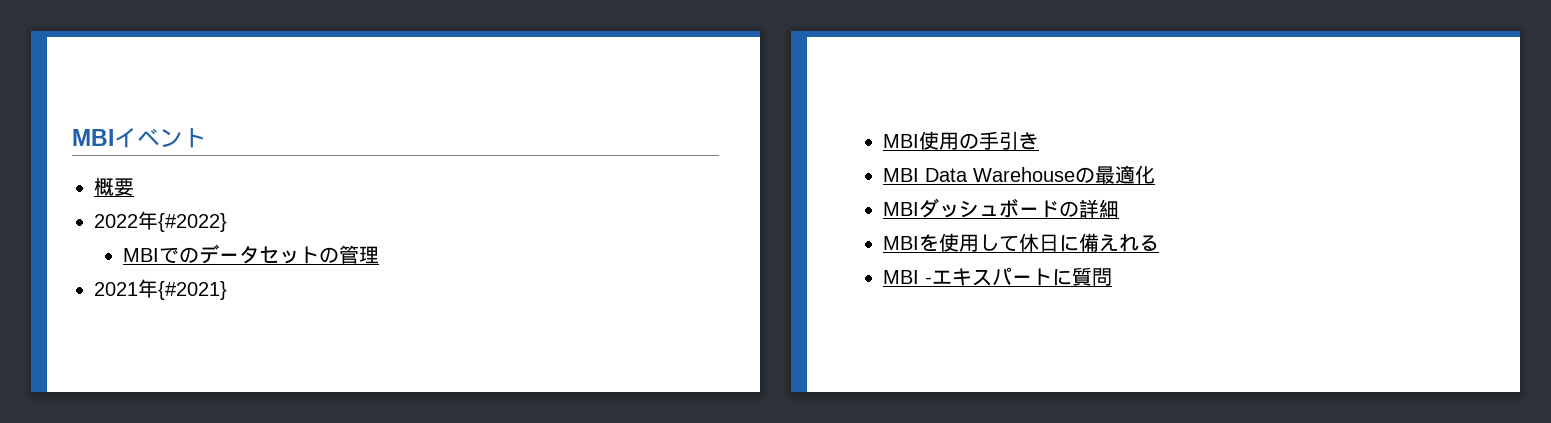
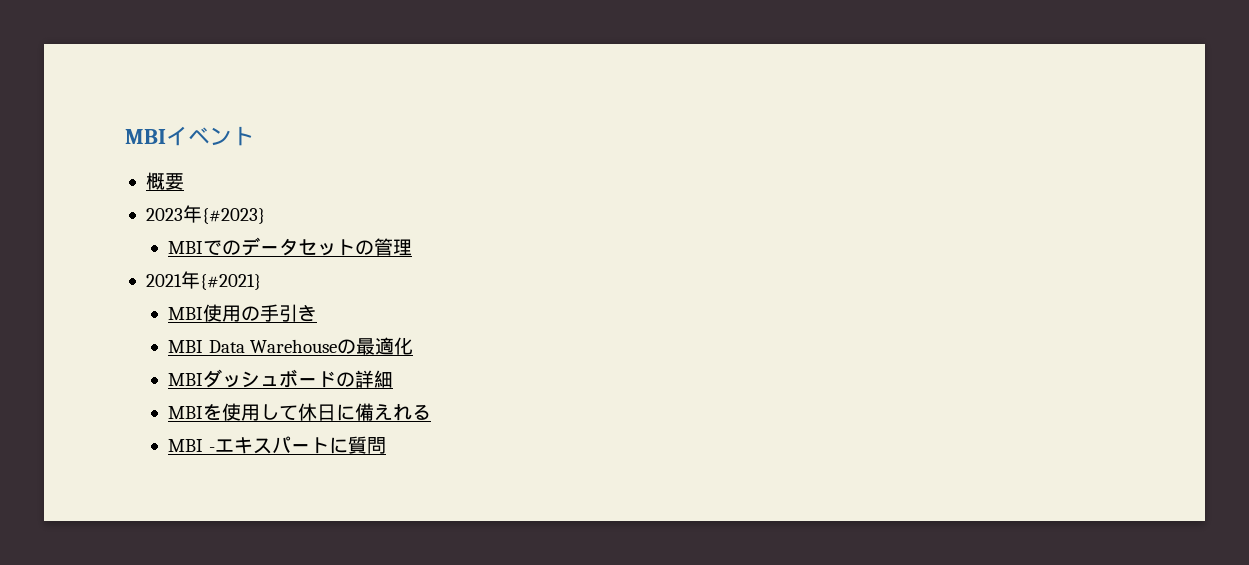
- 2022年{#2022}
+ 2023年{#2023}

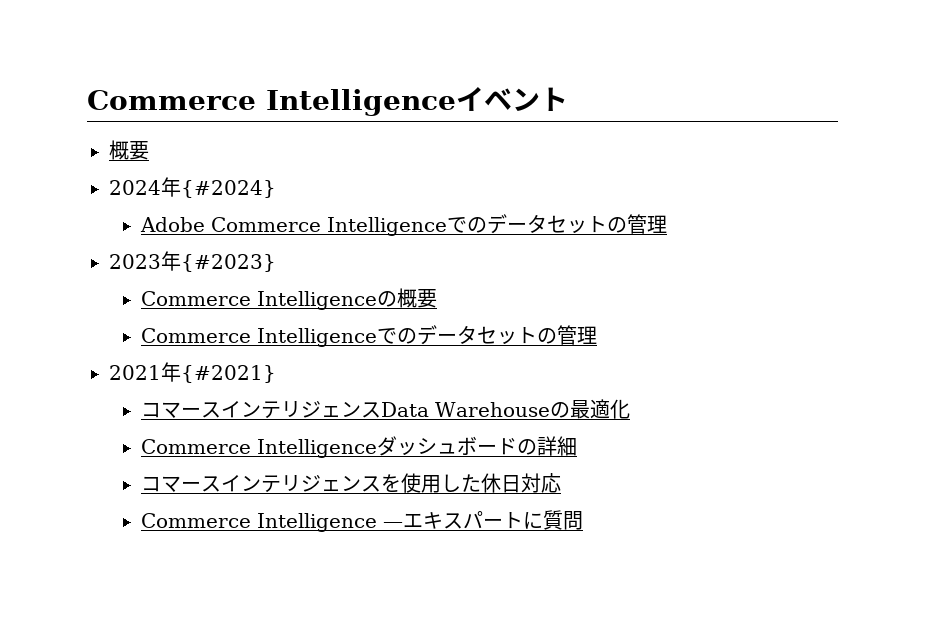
- MBIイベント
+ Commerce Intelligenceイベント
+ 2024年{#2024}
+ Adobe Commerce Intelligenceでのデータセットの管理
  2023年{#2023}
- MBIでのデータセットの管理
+ Commerce Intelligenceの概要
+ Commerce Intelligenceでのデータセットの管理
- MBI使用の手引き
- MBI Data Warehouseの最適化
+ コマースインテリジェンスData Warehouseの最適化
- MBIダッシュボードの詳細
+ Commerce Intelligenceダッシュボードの詳細
- MBIを使用して休日に備えれる
- MBI -エキスパートに質問
+ コマースインテリジェンスを使用した休日対応
+ Commerce Intelligence —エキスパートに質問

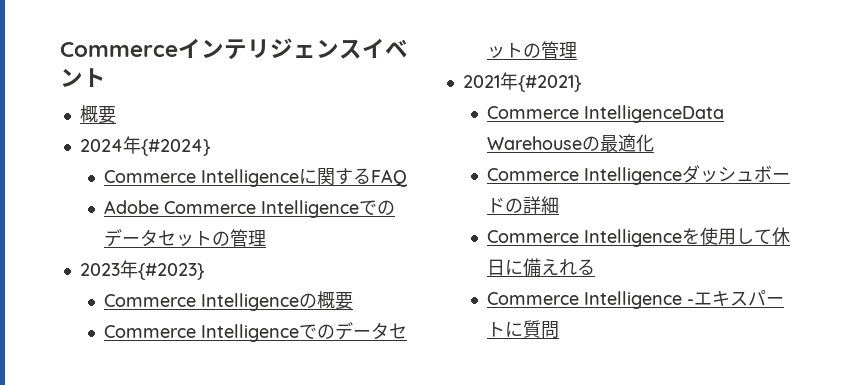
- Commerce Intelligenceイベント
+ Commerceインテリジェンスイベント
+ Commerce Intelligenceに関するFAQ
- コマースインテリジェンスData Warehouseの最適化
+ Commerce IntelligenceData Warehouseの最適化
- コマースインテリジェンスを使用した休日対応
- Commerce Intelligence —エキスパートに質問
+ Commerce Intelligenceを使用して休日に備えれる
+ Commerce Intelligence -エキスパートに質問

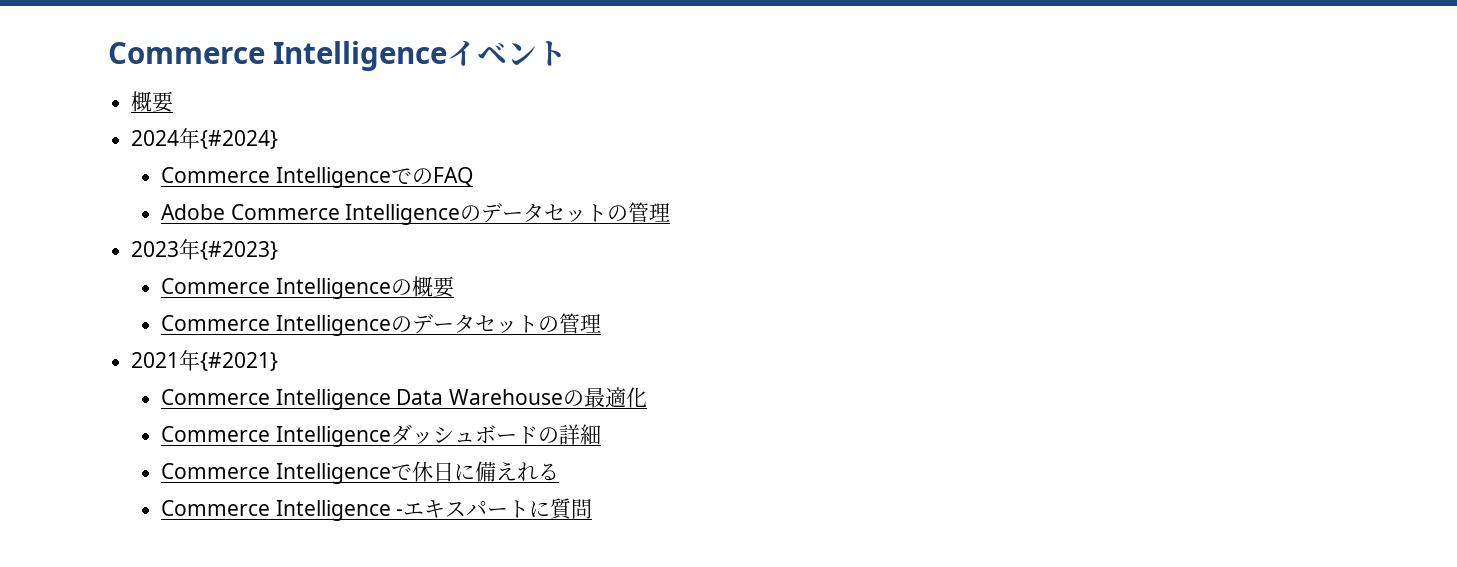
- Commerceインテリジェンスイベント
+ Commerce Intelligenceイベント
- Commerce Intelligenceに関するFAQ
+ Commerce IntelligenceでのFAQ
- Adobe Commerce Intelligenceでのデータセットの管理
+ Adobe Commerce Intelligenceのデータセットの管理
  Commerce Intelligenceの概要
- Commerce Intelligenceでのデータセットの管理
+ Commerce Intelligenceのデータセットの管理
- Commerce IntelligenceData Warehouseの最適化
+ Commerce Intelligence Data Warehouseの最適化
- Commerce Intelligenceを使用して休日に備えれる
+ Commerce Intelligenceで休日に備えれる

